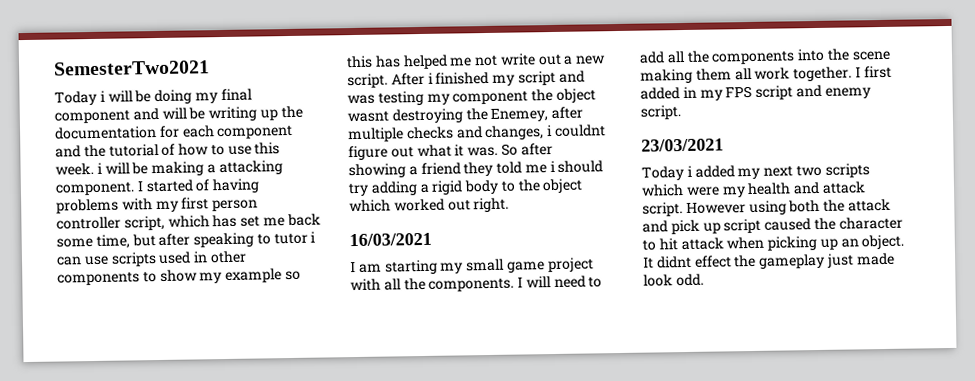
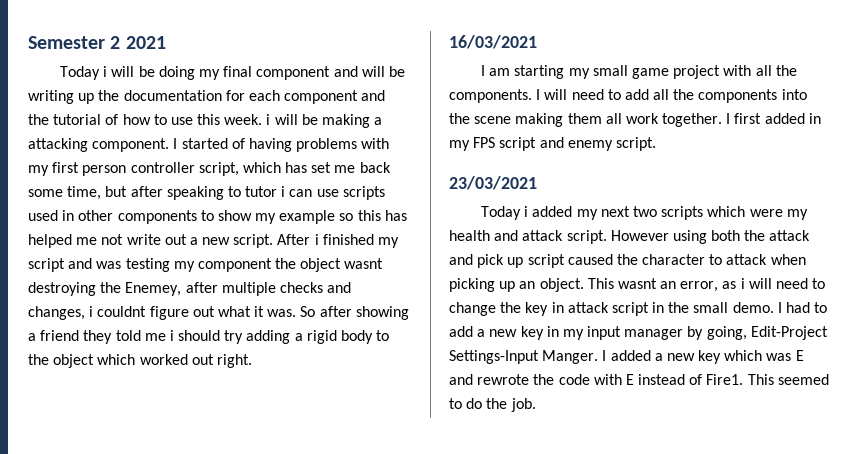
- SemesterTwo2021
+ Semester 2 2021
- However using both the attack and pick up script caused the character to hit attack when picking up an object.
+ However using both the attack and pick up script caused the character to attack when picking up an object.
- It didnt effect the gameplay just made look odd.
+ This wasnt an error, as i will need to change the key in attack script in the small demo. I had to add a new key in my input manager by going, Edit-Project Settings-Input Manger. I added a new key which was E and rewrote the code with E instead of Fire1. This seemed to do the job.

